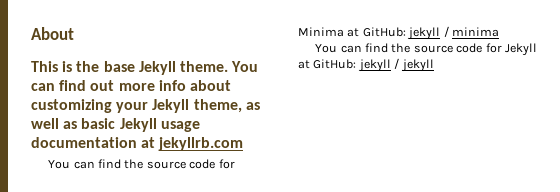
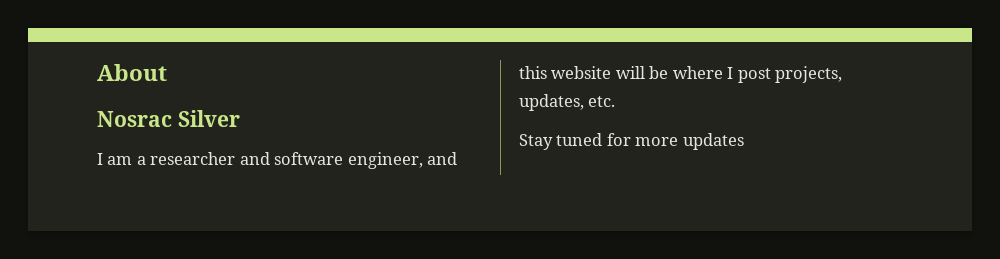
- This is the base Jekyll theme. You can find out more info about customizing your Jekyll theme, as well as basic Jekyll usage documentation at jekyllrb.com
- You can find the source code for Minima at GitHub: jekyll / minima
- You can find the source code for Jekyll at GitHub: jekyll / jekyll
+ Nosrac Silver
+ I am a researcher and software engineer, and this website will be where I post projects, updates, etc.
+ Stay tuned for more updates

